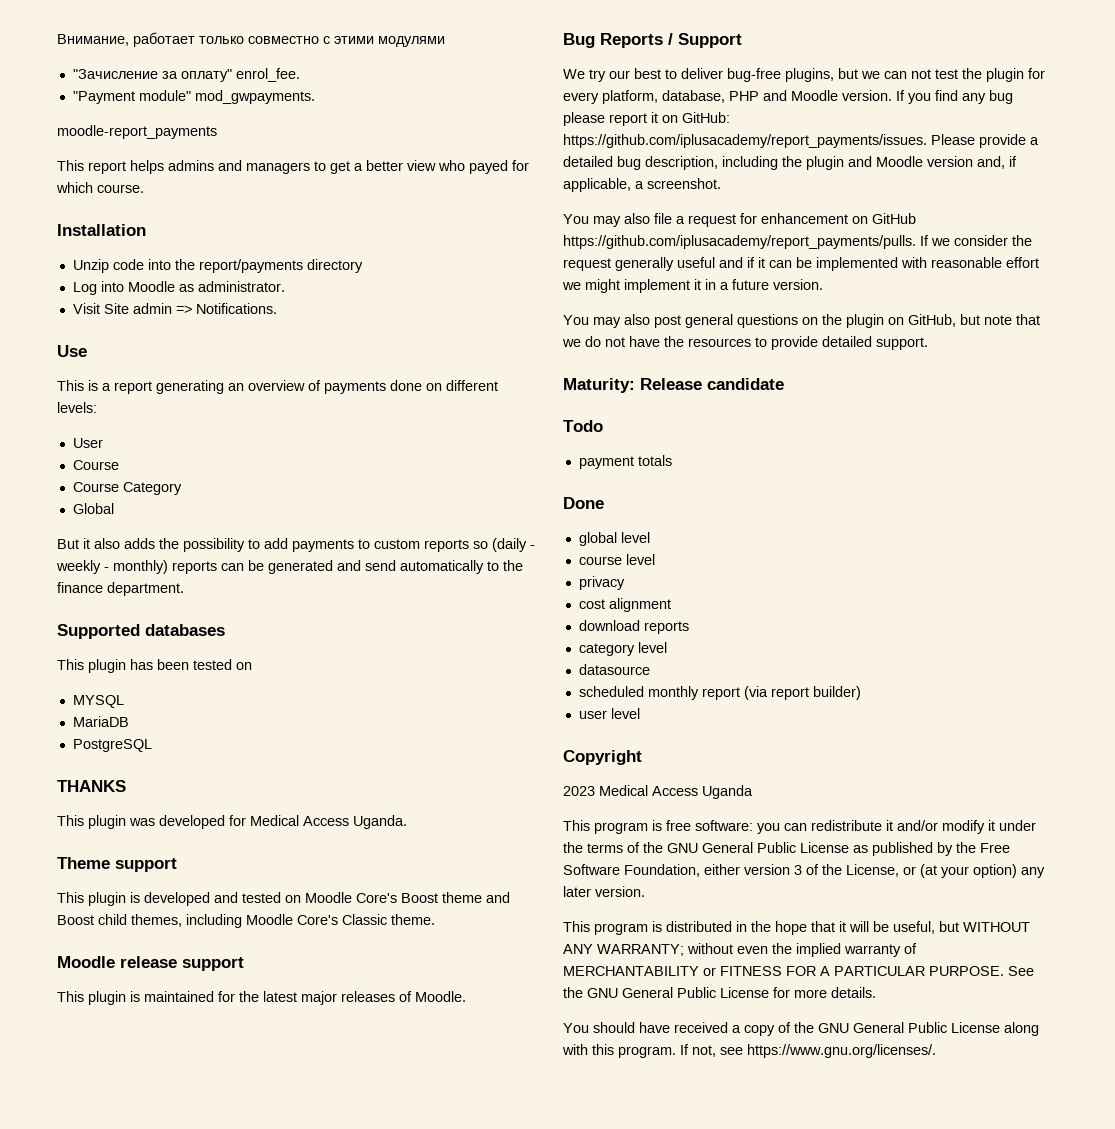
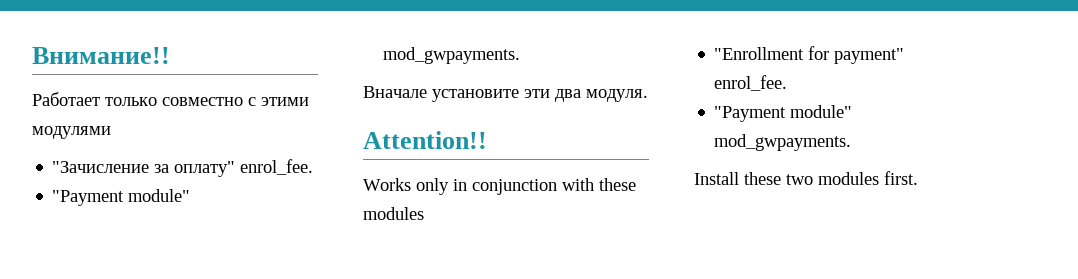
- Внимание, работает только совместно с этими модулями
+ Внимание!!
+ Работает только совместно с этими модулями
- moodle-report_payments
- This report helps admins and managers to get a better view who payed for which course.
- Installation
- Unzip code into the report/payments directory
- Log into Moodle as administrator.
- Visit Site admin => Notifications.
- Use
- This is a report generating an overview of payments done on different levels:
- User
- Course
- Course Category
- Global
- But it also adds the possibility to add payments to custom reports so (daily - weekly - monthly) reports can be generated and send automatically to the finance department.
- Supported databases
- This plugin has been tested on
- MYSQL
- MariaDB
- PostgreSQL
- THANKS
- This plugin was developed for Medical Access Uganda.
- Theme support
- This plugin is developed and tested on Moodle Core's Boost theme and Boost child themes, including Moodle Core's Classic theme.
- Moodle release support
- This plugin is maintained for the latest major releases of Moodle.
- Bug Reports / Support
- We try our best to deliver bug-free plugins, but we can not test the plugin for every platform, database, PHP and Moodle version. If you find any bug please report it on GitHub: https://github.com/iplusacademy/report_payments/issues. Please provide a detailed bug description, including the plugin and Moodle version and, if applicable, a screenshot.
- You may also file a request for enhancement on GitHub https://github.com/iplusacademy/report_payments/pulls. If we consider the request generally useful and if it can be implemented with reasonable effort we might implement it in a future version.
- You may also post general questions on the plugin on GitHub, but note that we do not have the resources to provide detailed support.
- Maturity: Release candidate
- Todo
- payment totals
- Done
- global level
- course level
- privacy
- cost alignment
- download reports
- category level
- datasource
- scheduled monthly report (via report builder)
- user level
- Copyright
- 2023 Medical Access Uganda
- This program is free software: you can redistribute it and/or modify it under the terms of the GNU General Public License as published by the Free Software Foundation, either version 3 of the License, or (at your option) any later version.
- This program is distributed in the hope that it will be useful, but WITHOUT ANY WARRANTY; without even the implied warranty of MERCHANTABILITY or FITNESS FOR A PARTICULAR PURPOSE. See the GNU General Public License for more details.
- You should have received a copy of the GNU General Public License along with this program. If not, see https://www.gnu.org/licenses/.
+ Вначале установите эти два модуля.
+ Attention!!
+ Works only in conjunction with these modules
+ "Enrollment for payment" enrol_fee.
+ "Payment module" mod_gwpayments.
+ Install these two modules first.

